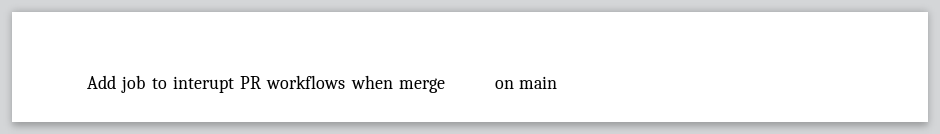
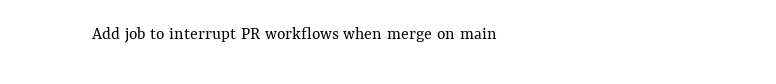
- Add job to interupt PR workflows when merge on main
+ Add job to interrupt PR workflows when merge on main

